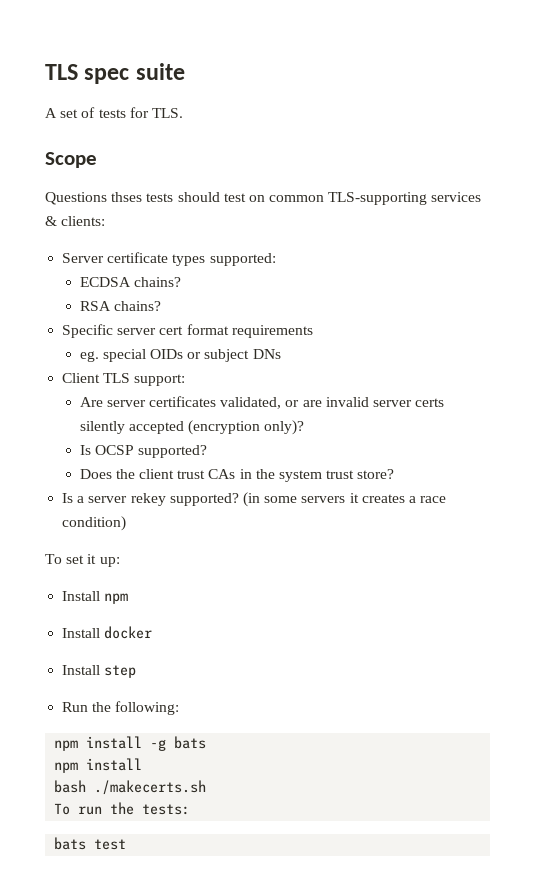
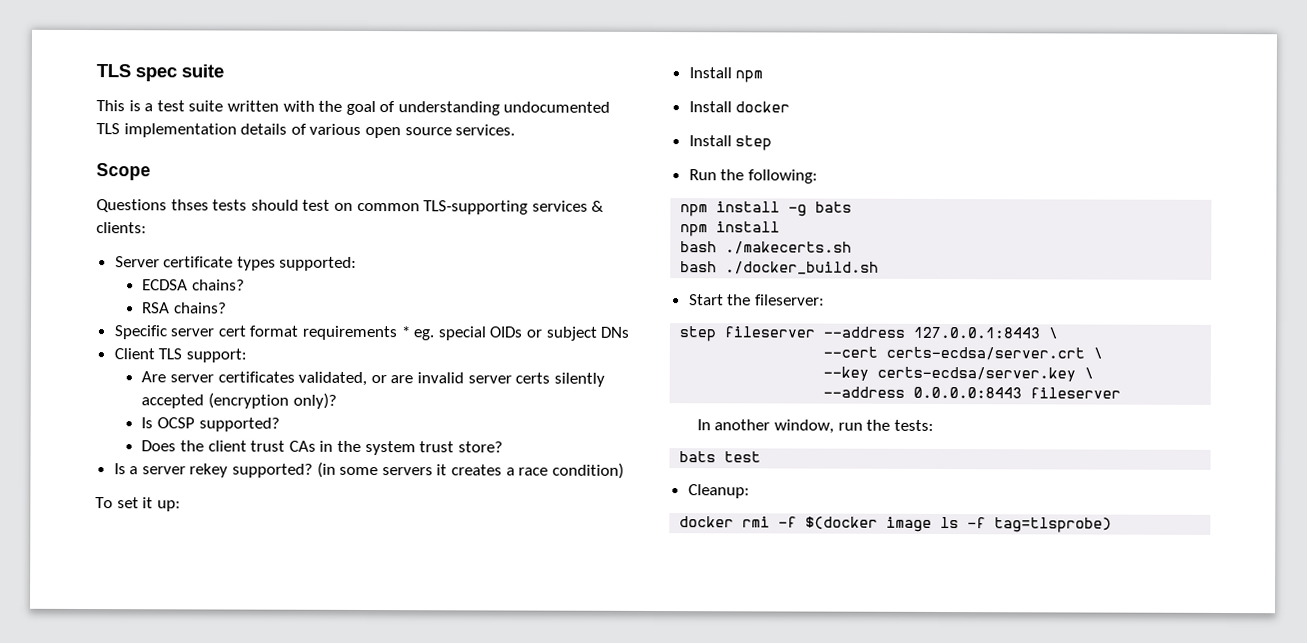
- A set of tests for TLS.
+ This is a test suite written with the goal of understanding undocumented TLS implementation details of various open source services.
- Specific server cert format requirements
- eg. special OIDs or subject DNs
+ Specific server cert format requirements * eg. special OIDs or subject DNs
- To run the tests:
+ bash ./docker_build.sh
+ Start the fileserver:
+ step fileserver --address 127.0.0.1:8443 \
+ --cert certs-ecdsa/server.crt \
+ --key certs-ecdsa/server.key \
+ --address 0.0.0.0:8443 fileserver
+ In another window, run the tests:
+ Cleanup:
+ docker rmi -f $(docker image ls -f tag=tlsprobe)

